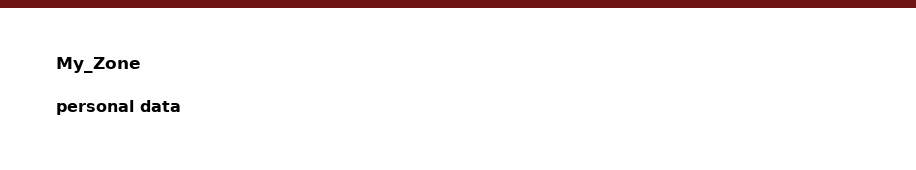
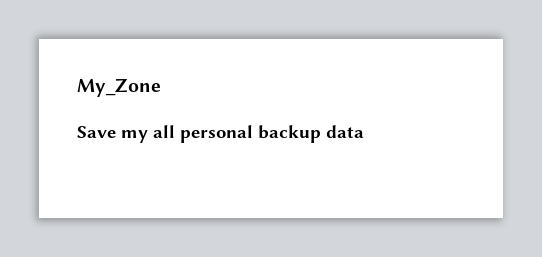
- personal data
+ Save my all personal backup data

